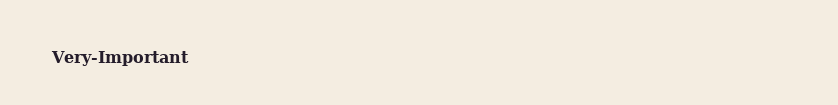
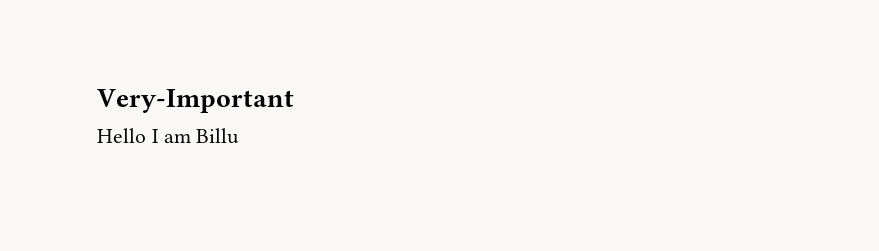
+ Hello I am Billu

